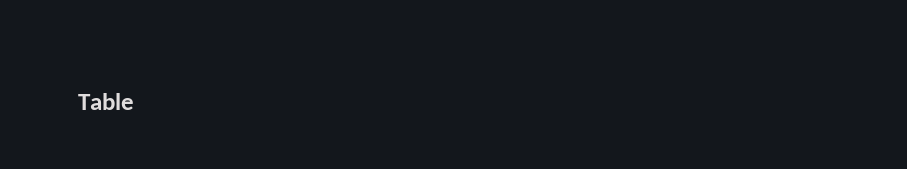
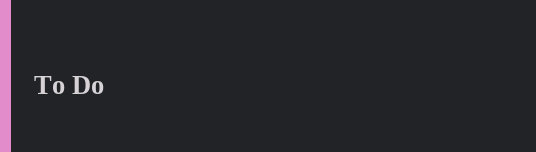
- Table
+ To Do

